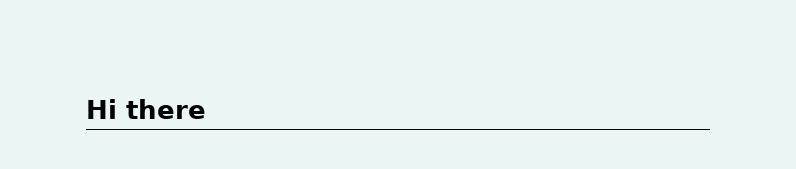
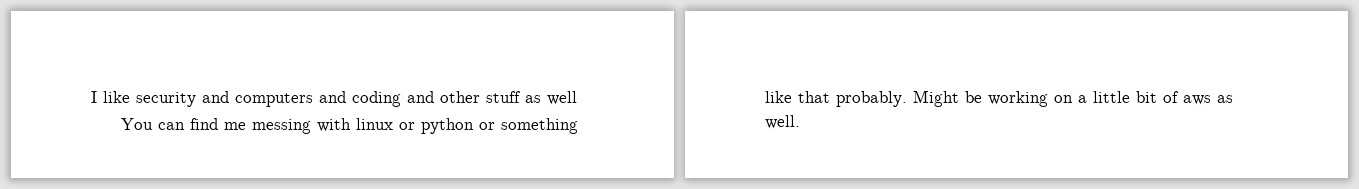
- Hi there
+ I like security and computers and coding and other stuff as well
+ You can find me messing with linux or python or something like that probably. Might be working on a little bit of aws as well.

